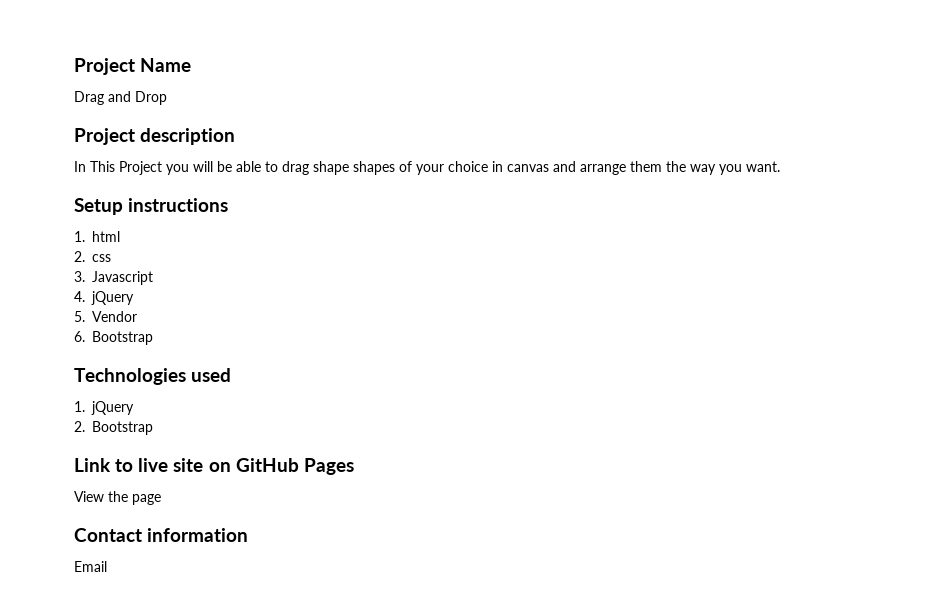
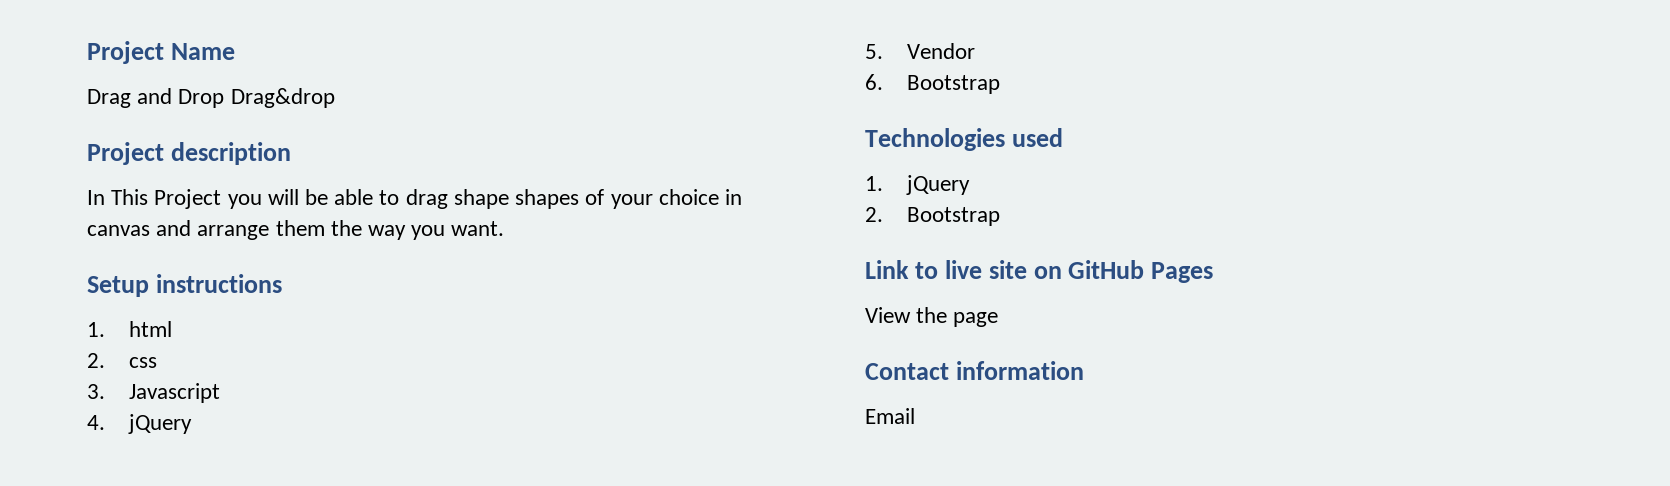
- Drag and Drop
+ Drag and Drop Drag&drop

